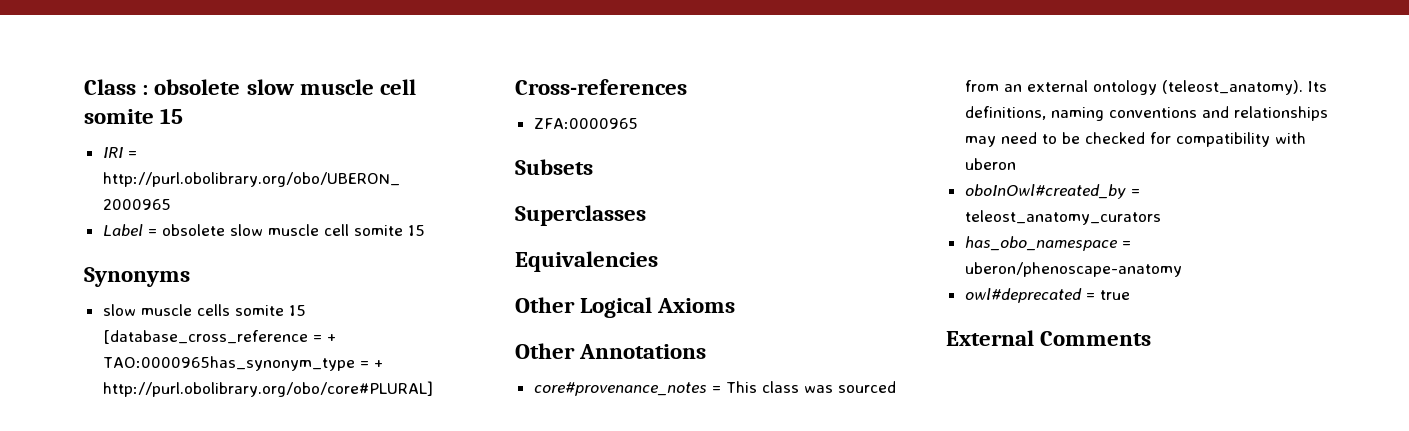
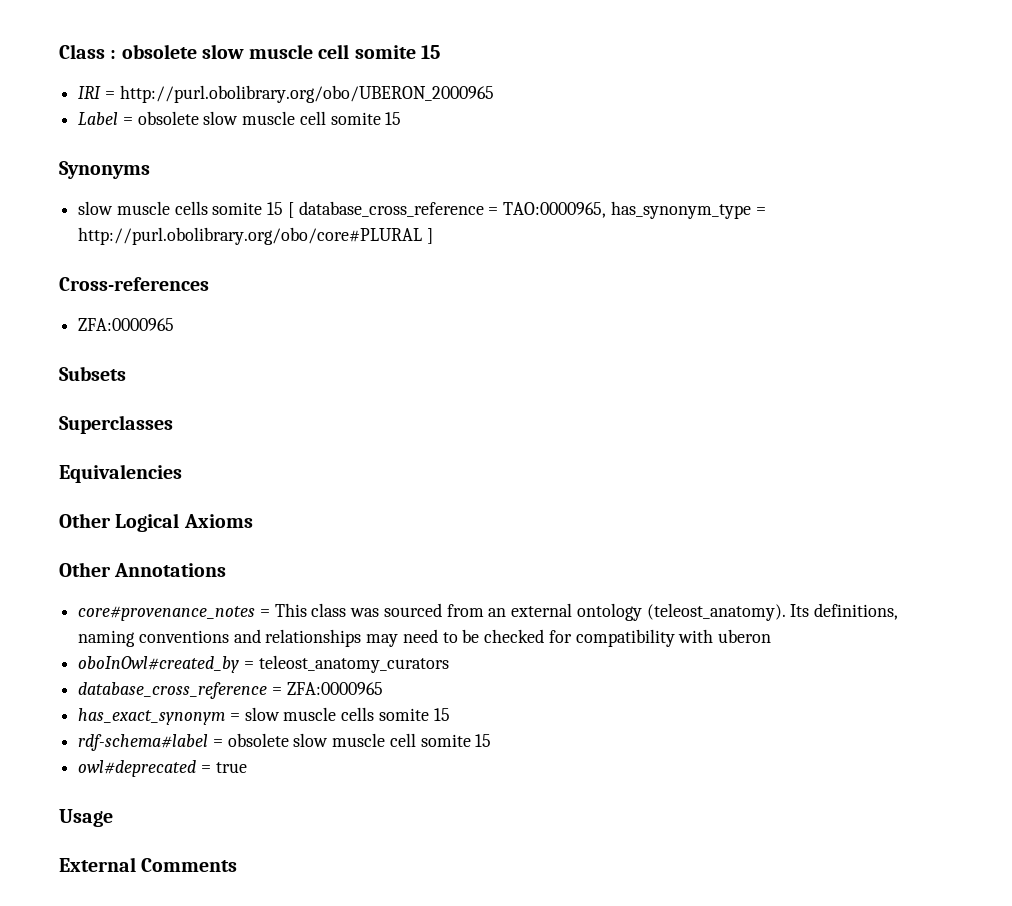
- slow muscle cells somite 15 [database_cross_reference = + TAO:0000965has_synonym_type = + http://purl.obolibrary.org/obo/core#PLURAL]
+ slow muscle cells somite 15 [ database_cross_reference = TAO:0000965, has_synonym_type = http://purl.obolibrary.org/obo/core#PLURAL ]
- has_obo_namespace = uberon/phenoscape-anatomy
+ database_cross_reference = ZFA:0000965
+ has_exact_synonym = slow muscle cells somite 15
+ rdf-schema#label = obsolete slow muscle cell somite 15
+ Usage

